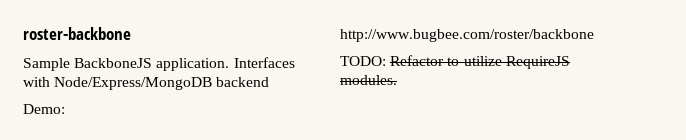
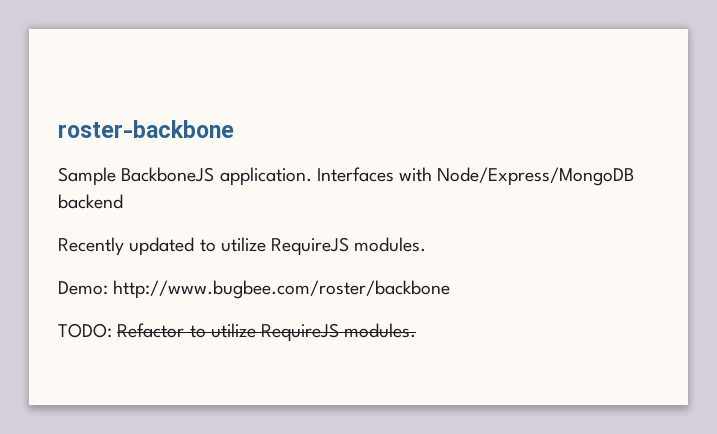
+ Recently updated to utilize RequireJS modules.

